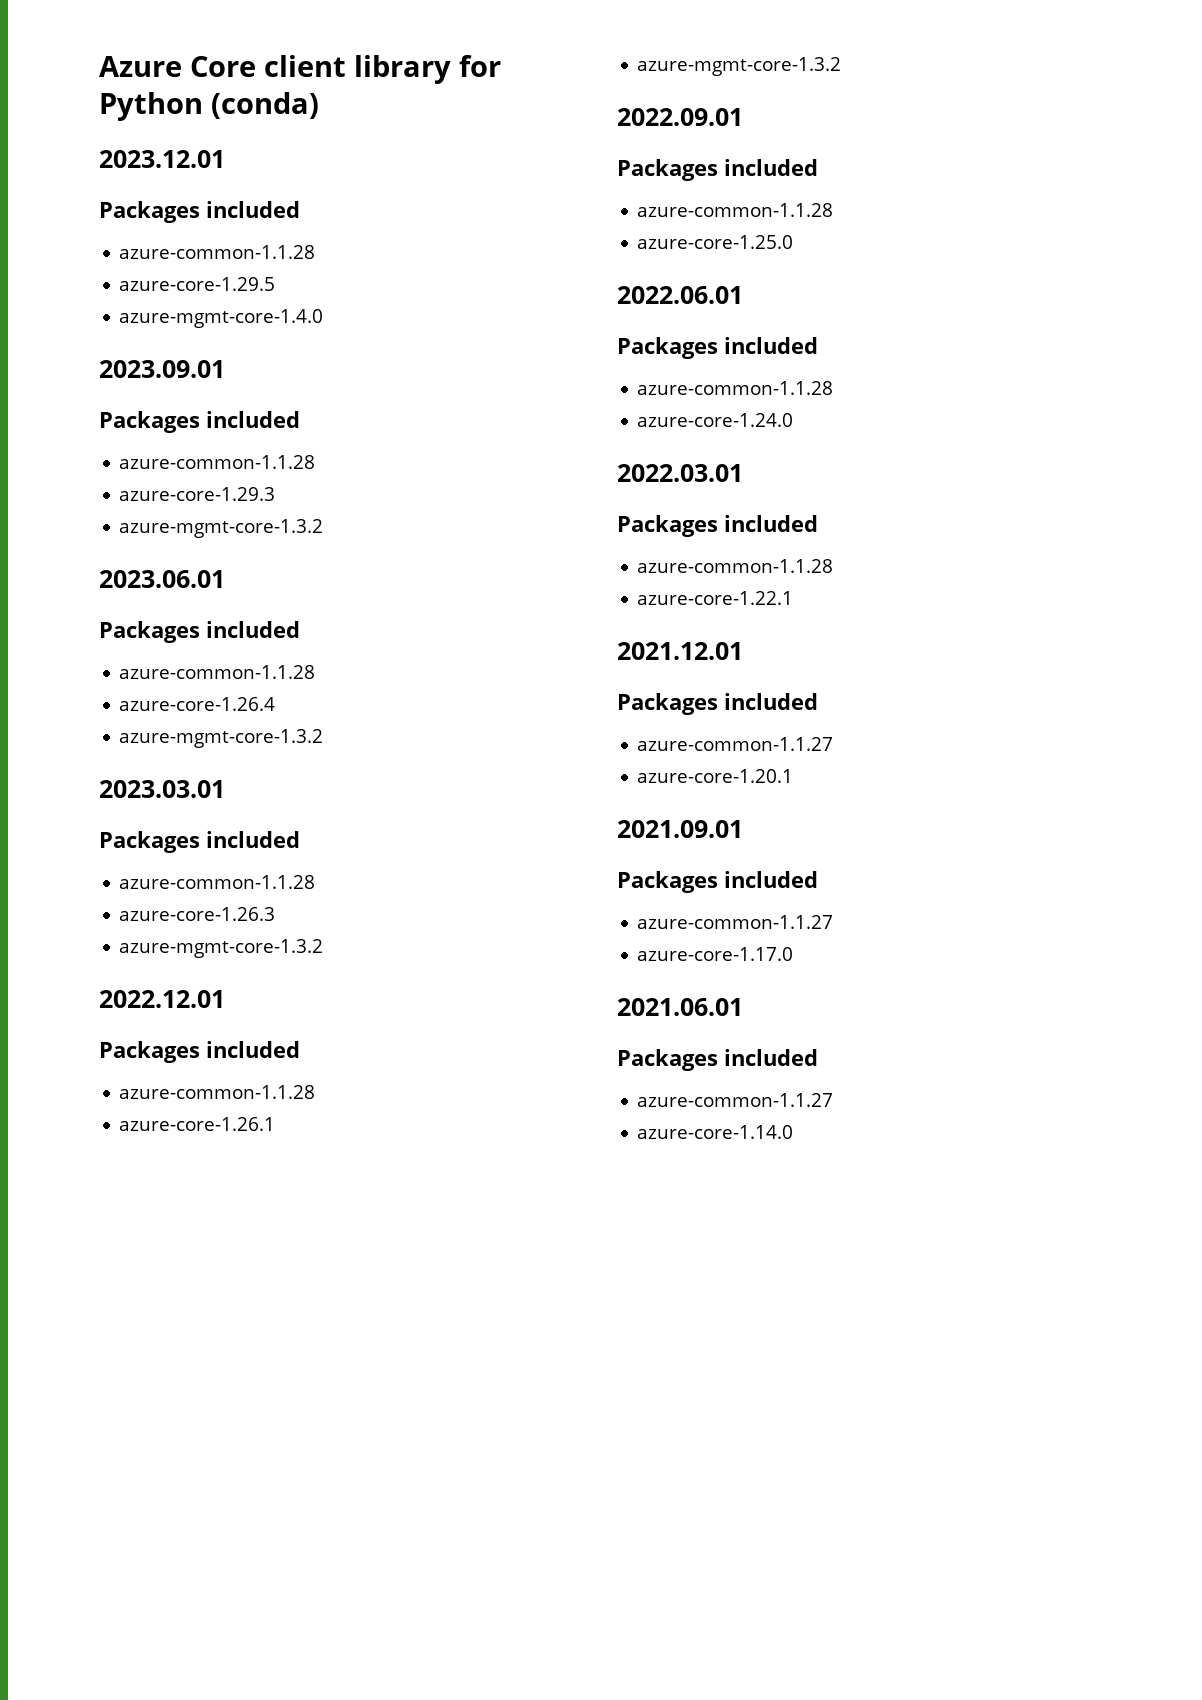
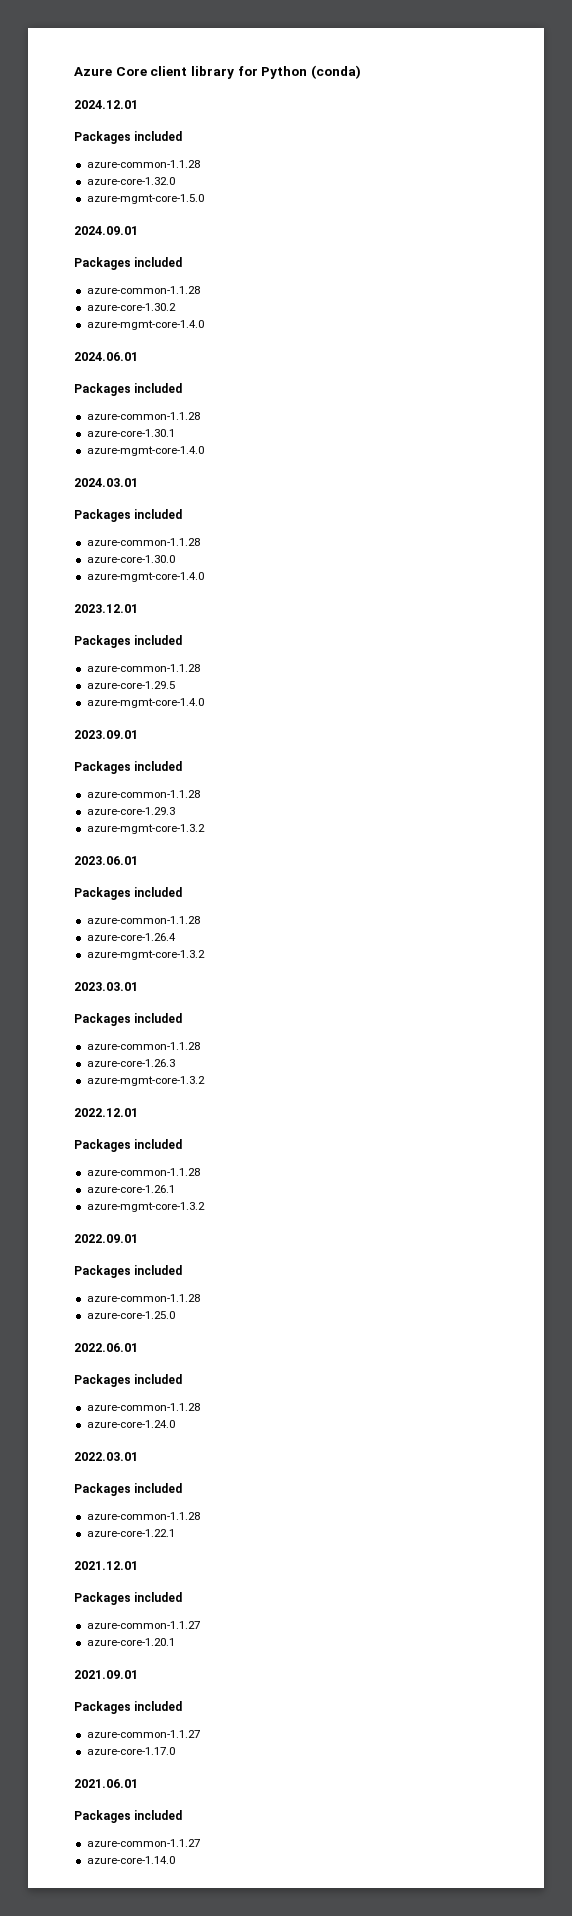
+ 2024.12.01
+ Packages included
+ azure-common-1.1.28
+ azure-core-1.32.0
+ azure-mgmt-core-1.5.0
+ 2024.09.01
+ Packages included
+ azure-common-1.1.28
+ azure-core-1.30.2
+ azure-mgmt-core-1.4.0
+ 2024.06.01
+ Packages included
+ azure-common-1.1.28
+ azure-core-1.30.1
+ azure-mgmt-core-1.4.0
+ 2024.03.01
+ Packages included
+ azure-common-1.1.28
+ azure-core-1.30.0
+ azure-mgmt-core-1.4.0

